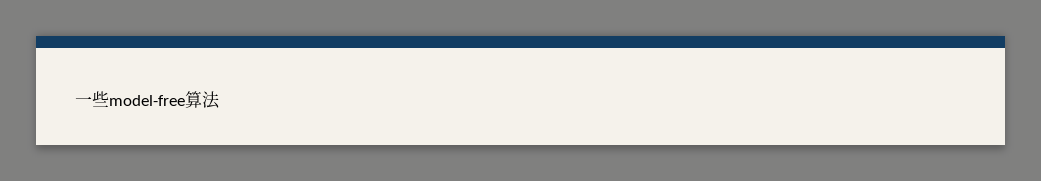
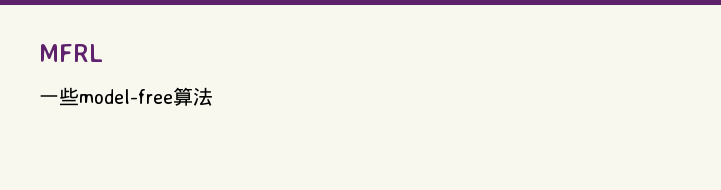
+ MFRL

